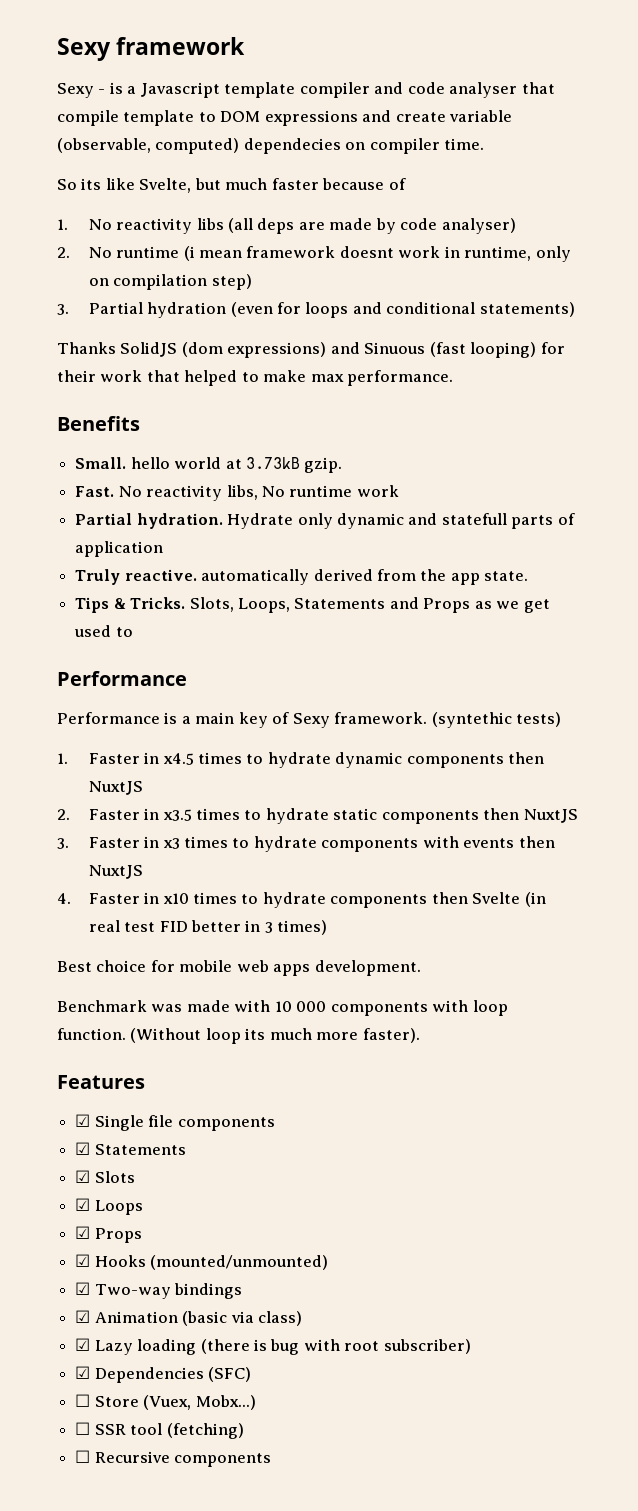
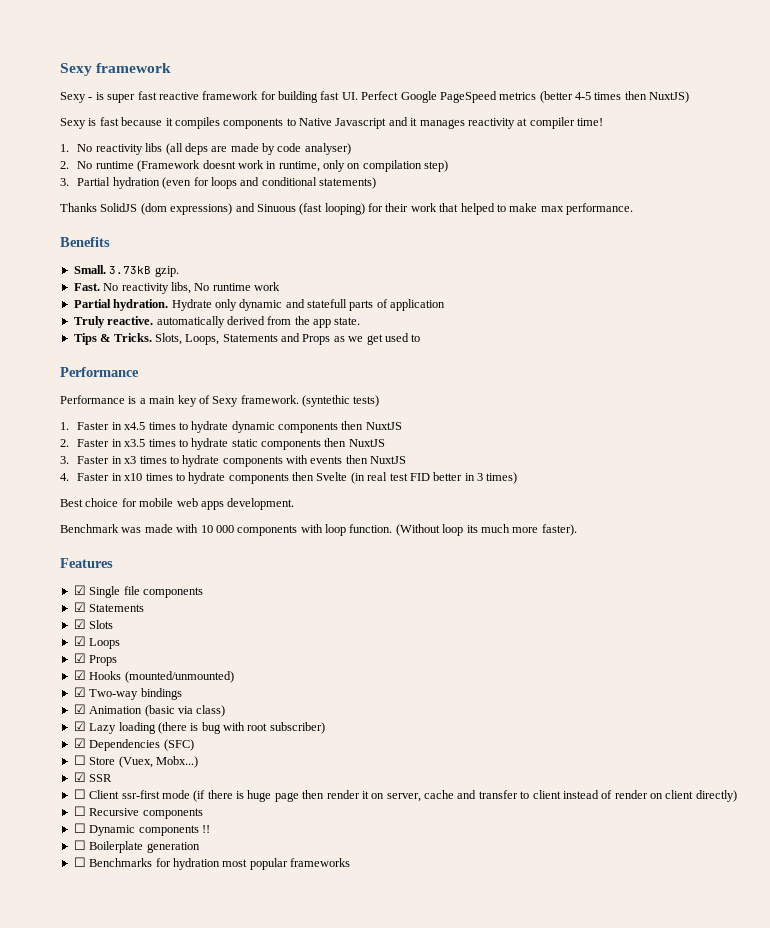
- Sexy - is a Javascript template compiler and code analyser that compile template to DOM expressions and create variable (observable, computed) dependecies on compiler time.
- So its like Svelte, but much faster because of
+ Sexy - is super fast reactive framework for building fast UI. Perfect Google PageSpeed metrics (better 4-5 times then NuxtJS)
+ Sexy is fast because it compiles components to Native Javascript and it manages reactivity at compiler time!
- 2. No runtime (i mean framework doesnt work in runtime, only on compilation step)
+ 2. No runtime (Framework doesnt work in runtime, only on compilation step)
- Small. hello world at 3.73kB gzip.
+ Small. 3.73kB gzip.
- ☐ SSR tool (fetching)
+ ☑ SSR
+ ☐ Client ssr-first mode (if there is huge page then render it on server, cache and transfer to client instead of render on client directly)
  ☐ Recursive components
+ ☐ Dynamic components !!
+ ☐ Boilerplate generation
+ ☐ Benchmarks for hydration most popular frameworks

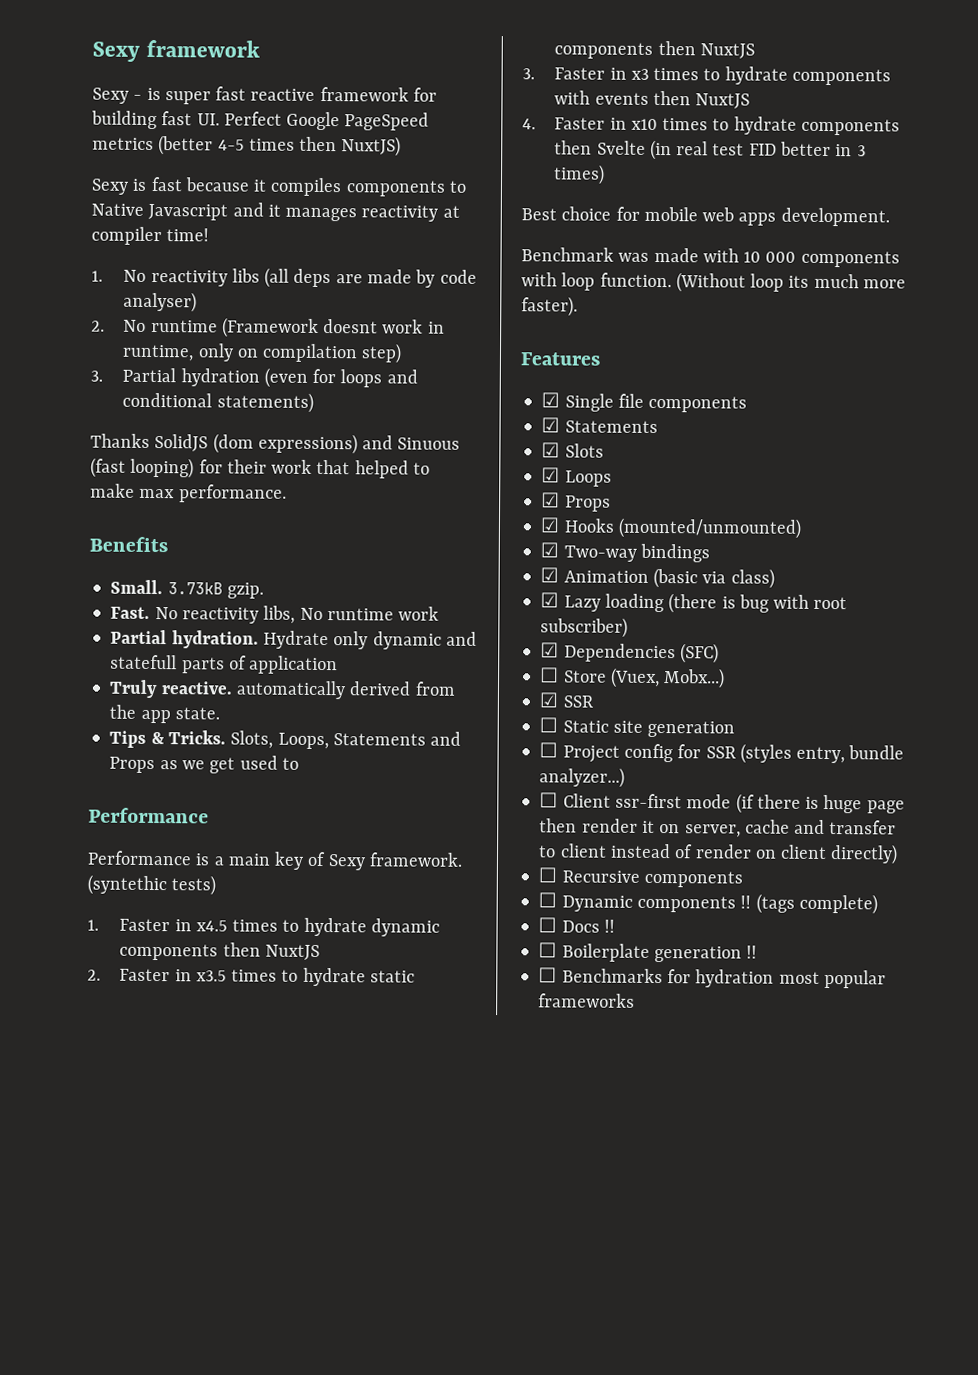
+ ☐ Static site generation
+ ☐ Project config for SSR (styles entry, bundle analyzer...)
+ (tags complete)
+ ☐ Docs !!
- ☐ Boilerplate generation
+ ☐ Boilerplate generation !!

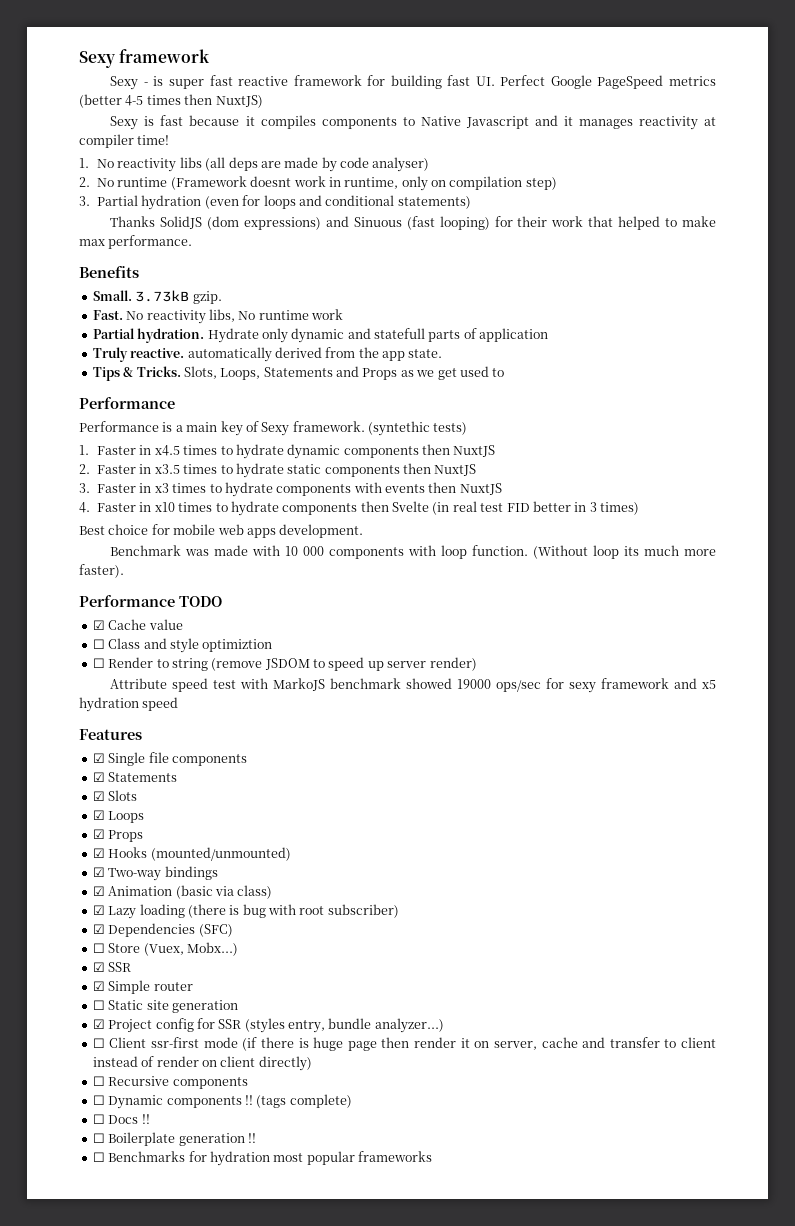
+ Performance TODO
+ ☑ Cache value
+ ☐ Class and style optimiztion
+ ☐ Render to string (remove JSDOM to speed up server render)
+ Attribute speed test with MarkoJS benchmark showed 19000 ops/sec for sexy framework and x5 hydration speed
+ ☑ Simple router
- ☐ Project config for SSR (styles entry, bundle analyzer...)
+ ☑ Project config for SSR (styles entry, bundle analyzer...)

